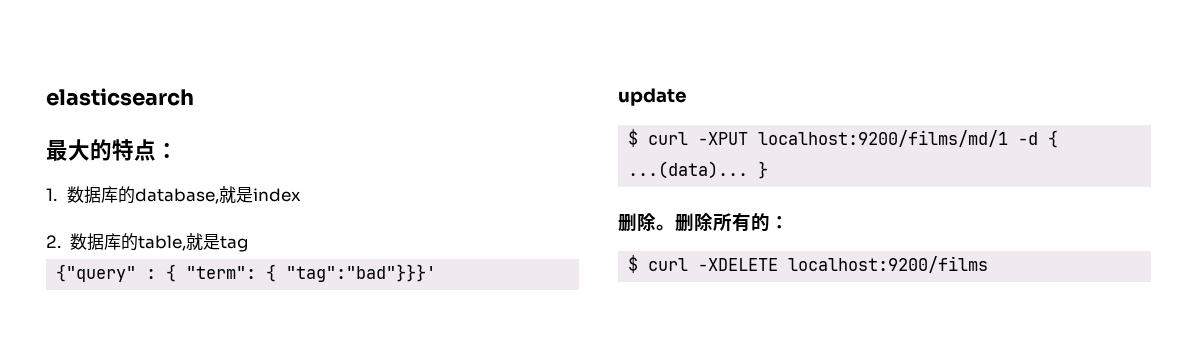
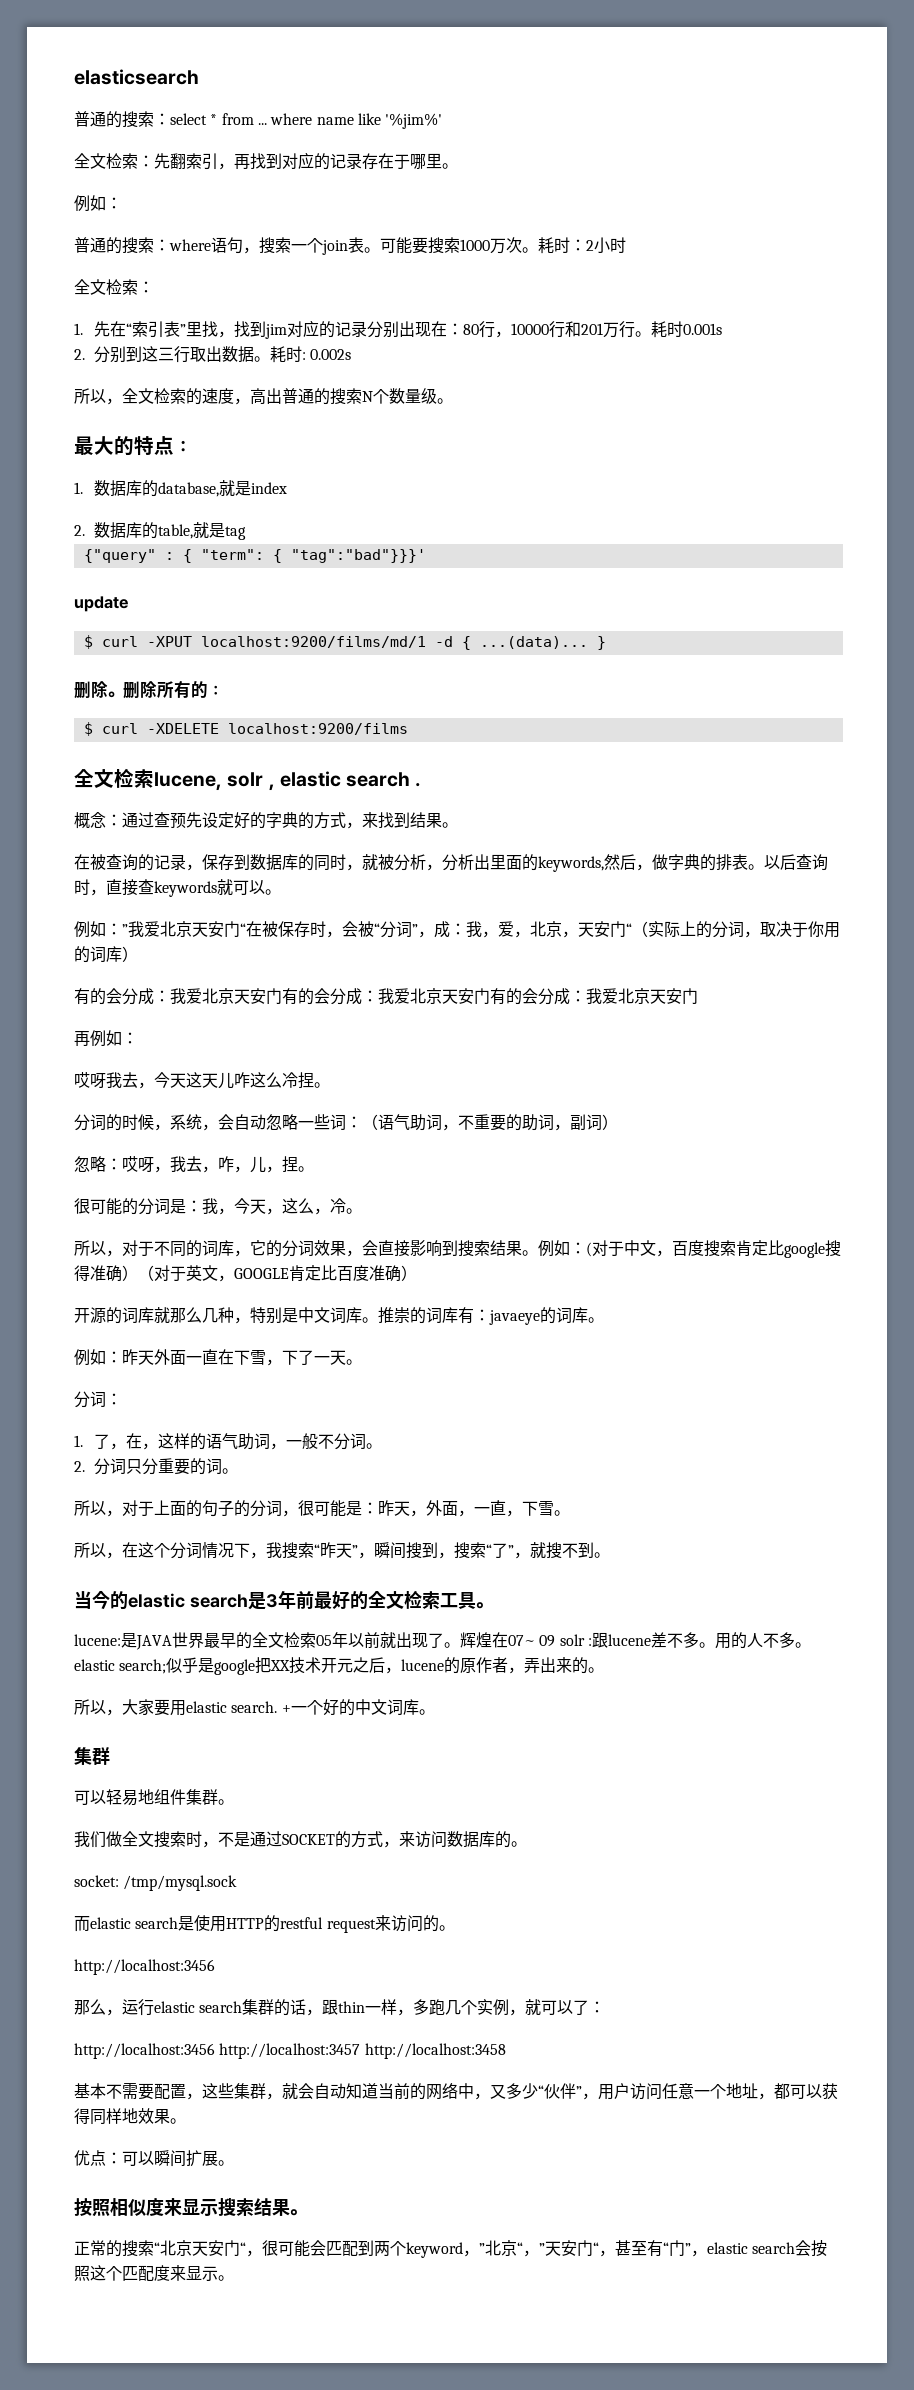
+ 普通的搜索：select * from ... where name like '%jim%'
+ 全文检索：先翻索引，再找到对应的记录存在于哪里。
+ 例如：
+ 普通的搜索：where语句，搜索一个join表。可能要搜索1000万次。耗时：2小时
+ 全文检索：
+ 1.先在“索引表”里找，找到jim对应的记录分别出现在：80行，10000行和201万行。耗时0.001s
+ 2.分别到这三行取出数据。耗时: 0.002s
+ 所以，全文检索的速度，高出普通的搜索N个数量级。
+ 全文检索lucene, solr , elastic search .
+ 概念：通过查预先设定好的字典的方式，来找到结果。
+ 在被查询的记录，保存到数据库的同时，就被分析，分析出里面的keywords,然后，做字典的排表。以后查询时，直接查keywords就可以。
+ 例如：”我爱北京天安门“在被保存时，会被“分词”，成：我，爱，北京，天安门“（实际上的分词，取决于你用的词库）
+ 有的会分成：我爱北京天安门有的会分成：我爱北京天安门有的会分成：我爱北京天安门
+ 再例如：
+ 哎呀我去，今天这天儿咋这么冷捏。
+ 分词的时候，系统，会自动忽略一些词：（语气助词，不重要的助词，副词）
+ 忽略：哎呀，我去，咋，儿，捏。
+ 很可能的分词是：我，今天，这么，冷。
+ 所以，对于不同的词库，它的分词效果，会直接影响到搜索结果。例如：(对于中文，百度搜索肯定比google搜得准确）（对于英文，GOOGLE肯定比百度准确）
+ 开源的词库就那么几种，特别是中文词库。推崇的词库有：javaeye的词库。
+ 例如：昨天外面一直在下雪，下了一天。
+ 分词：
+ 1.了，在，这样的语气助词，一般不分词。
+ 2.分词只分重要的词。
+ 所以，对于上面的句子的分词，很可能是：昨天，外面，一直，下雪。
+ 所以，在这个分词情况下，我搜索“昨天”，瞬间搜到，搜索“了”，就搜不到。
+ 当今的elastic search是3年前最好的全文检索工具。
+ lucene:是JAVA世界最早的全文检索05年以前就出现了。辉煌在07~ 09 solr :跟lucene差不多。用的人不多。elastic search;似乎是google把XX技术开元之后，lucene的原作者，弄出来的。
+ 所以，大家要用elastic search. +一个好的中文词库。
+ 集群
+ 可以轻易地组件集群。
+ 我们做全文搜索时，不是通过SOCKET的方式，来访问数据库的。
+ socket: /tmp/mysql.sock
+ 而elastic search是使用HTTP的restful request来访问的。
+ http://localhost:3456
+ 那么，运行elastic search集群的话，跟thin一样，多跑几个实例，就可以了：
+ http://localhost:3456 http://localhost:3457 http://localhost:3458
+ 基本不需要配置，这些集群，就会自动知道当前的网络中，又多少“伙伴”，用户访问任意一个地址，都可以获得同样地效果。
+ 优点：可以瞬间扩展。
+ 按照相似度来显示搜索结果。
+ 正常的搜索“北京天安门“，很可能会匹配到两个keyword，”北京“，”天安门“，甚至有“门”，elastic search会按照这个匹配度来显示。

